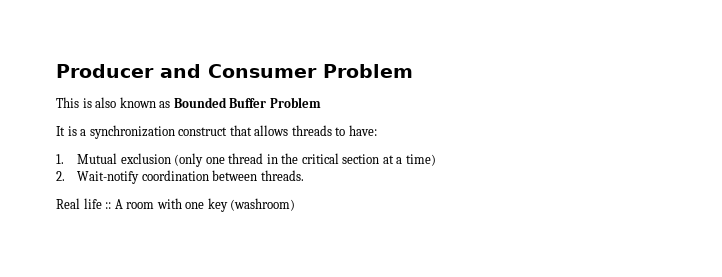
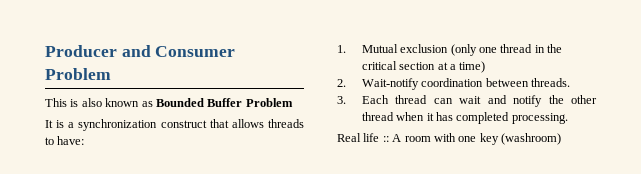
+ 3. Each thread can wait and notify the other thread when it has completed processing.

